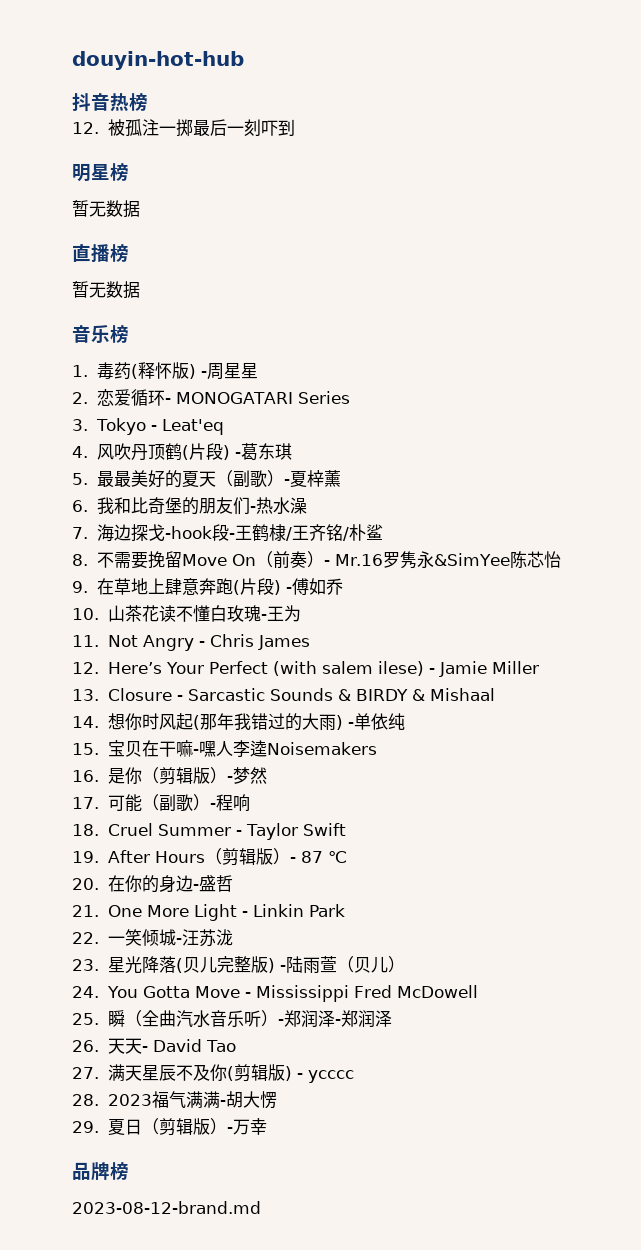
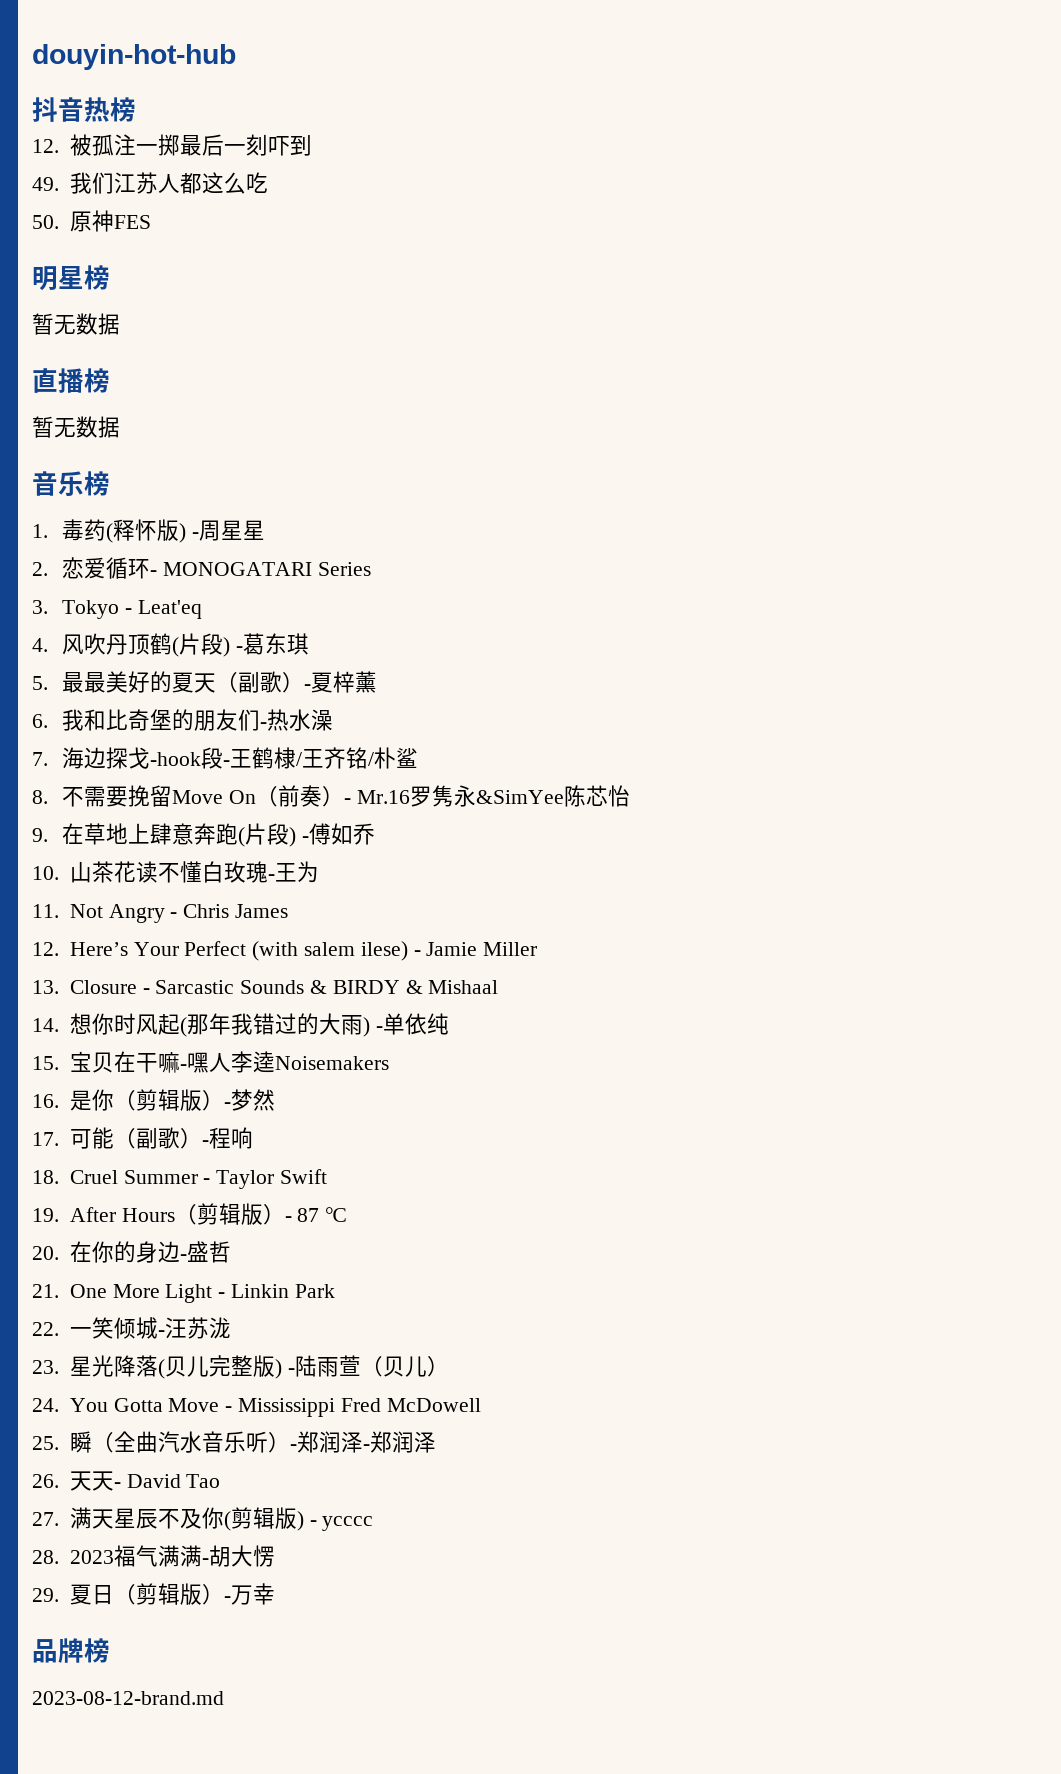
+ 49.我们江苏人都这么吃
+ 50.原神FES

